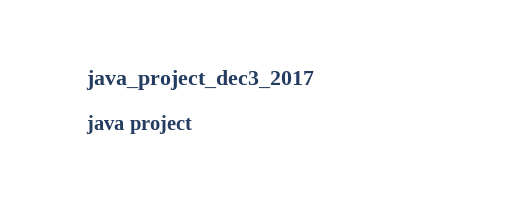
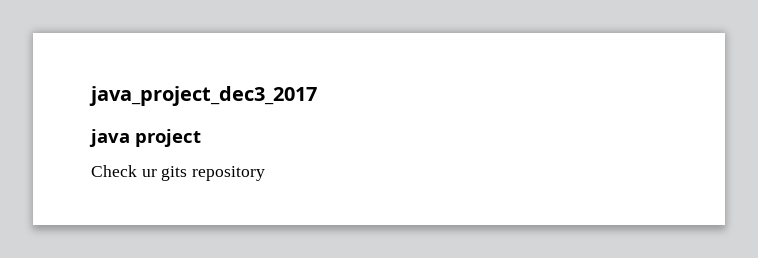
+ Check ur gits repository

